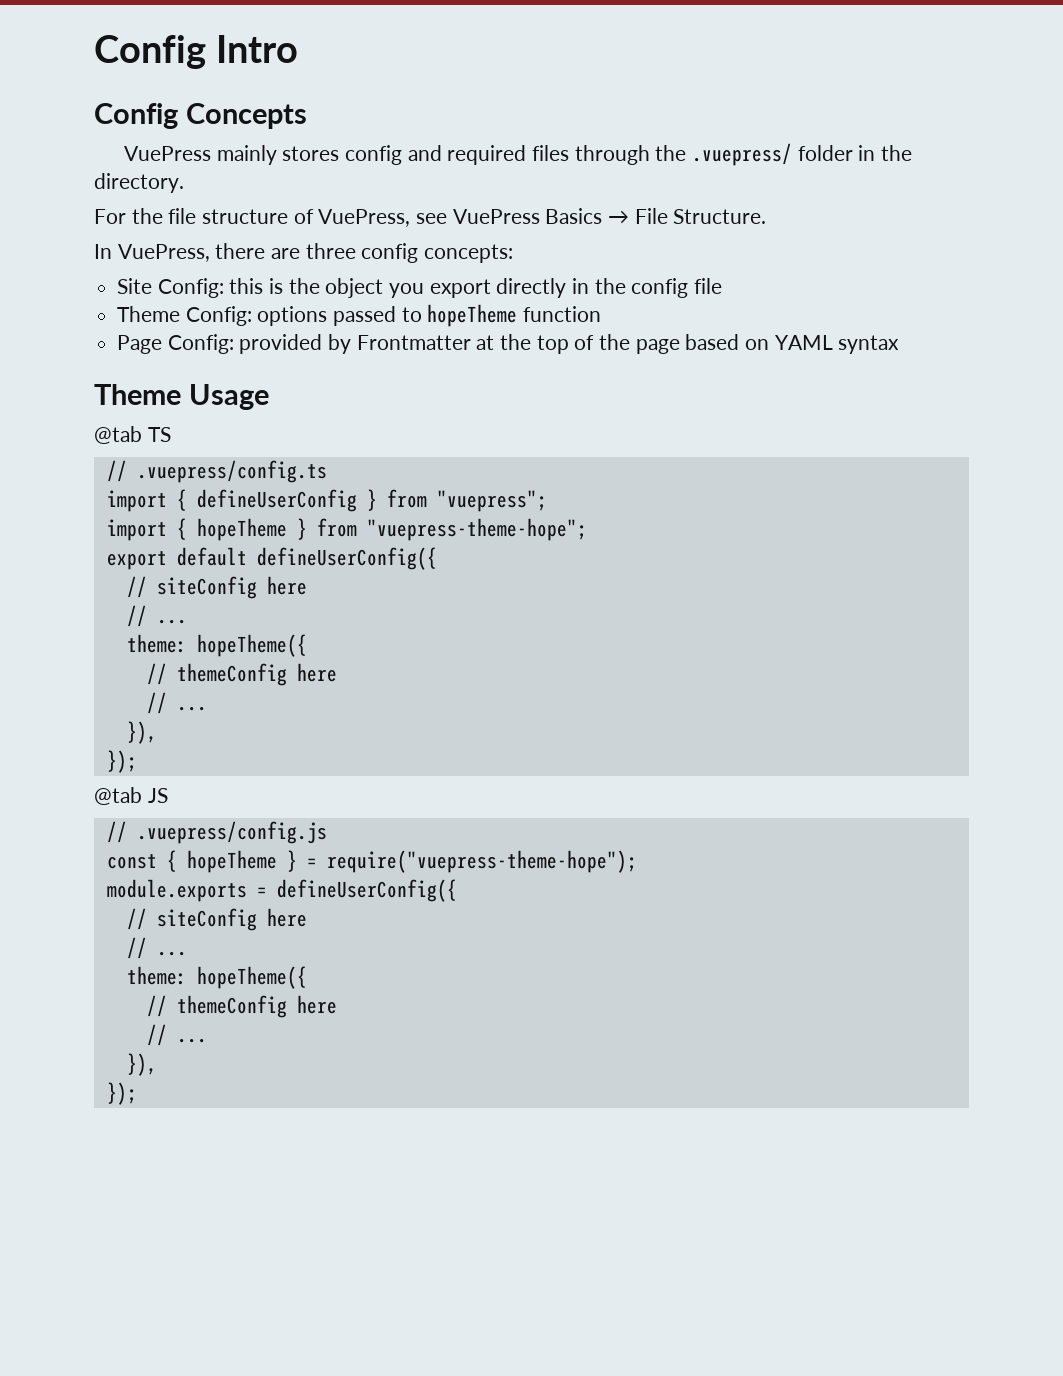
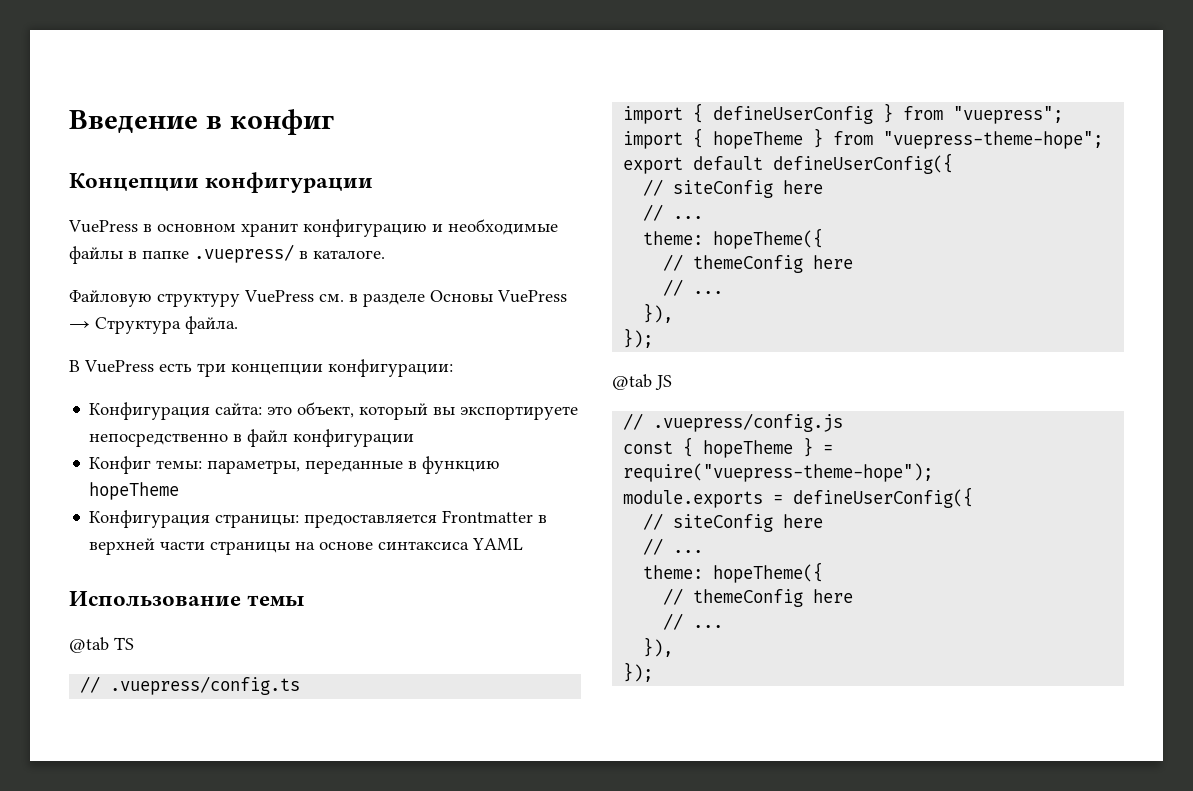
- Config Intro
- Config Concepts
- VuePress mainly stores config and required files through the .vuepress/ folder in the directory.
- For the file structure of VuePress, see VuePress Basics → File Structure.
- In VuePress, there are three config concepts:
- Site Config: this is the object you export directly in the config file
- Theme Config: options passed to hopeTheme function
- Page Config: provided by Frontmatter at the top of the page based on YAML syntax
- Theme Usage
+ Введение в конфиг
+ Концепции конфигурации
+ VuePress в основном хранит конфигурацию и необходимые файлы в папке .vuepress/ в каталоге.
+ Файловую структуру VuePress см. в разделе Основы VuePress → Структура файла.
+ В VuePress есть три концепции конфигурации:
+ Конфигурация сайта: это объект, который вы экспортируете непосредственно в файл конфигурации
+ Конфиг темы: параметры, переданные в функцию hopeTheme
+ Конфигурация страницы: предоставляется Frontmatter в верхней части страницы на основе синтаксиса YAML
+ Использование темы

